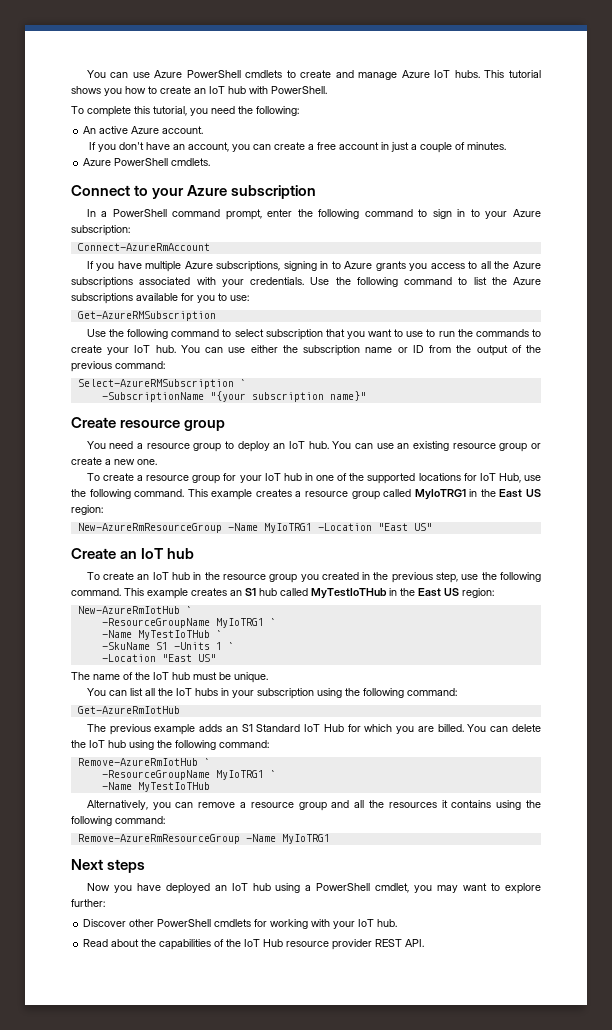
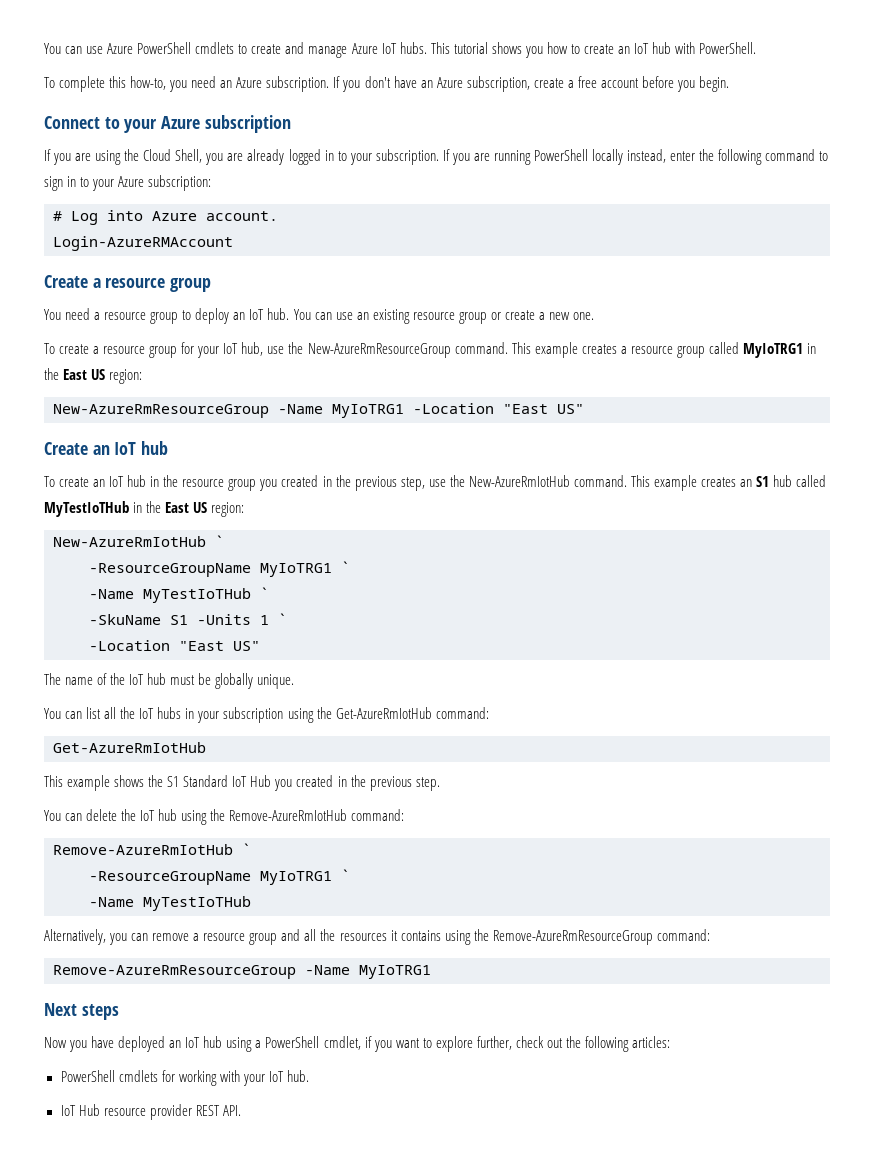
- To complete this tutorial, you need the following:
- An active Azure account.
- If you don't have an account, you can create a free account in just a couple of minutes.
- Azure PowerShell cmdlets.
+ To complete this how-to, you need an Azure subscription. If you don't have an Azure subscription, create a free account before you begin.
- In a PowerShell command prompt, enter the following command to sign in to your Azure subscription:
+ If you are using the Cloud Shell, you are already logged in to your subscription. If you are running PowerShell locally instead, enter the following command to sign in to your Azure subscription:
- Connect-AzureRmAccount
- If you have multiple Azure subscriptions, signing in to Azure grants you access to all the Azure subscriptions associated with your credentials. Use the following command to list the Azure subscriptions available for you to use:
- Get-AzureRMSubscription
- Use the following command to select subscription that you want to use to run the commands to create your IoT hub. You can use either the subscription name or ID from the output of the previous command:
- Select-AzureRMSubscription `
- -SubscriptionName "{your subscription name}"
- Create resource group
+ # Log into Azure account.
+ Login-AzureRMAccount
+ Create a resource group
- To create a resource group for your IoT hub in one of the supported locations for IoT Hub, use the following command.
+ To create a resource group for your IoT hub, use the New-AzureRmResourceGroup command.
- To create an IoT hub in the resource group you created in the previous step, use the following command.
+ To create an IoT hub in the resource group you created in the previous step, use the New-AzureRmIotHub command.
- The name of the IoT hub must be unique.
+ The name of the IoT hub must be globally unique.
- You can list all the IoT hubs in your subscription using the following command:
+ You can list all the IoT hubs in your subscription using the Get-AzureRmIotHub command:
- The previous example adds an S1 Standard IoT Hub for which you are billed. You can delete the IoT hub using the following command:
+ This example shows the S1 Standard IoT Hub you created in the previous step.
+ You can delete the IoT hub using the Remove-AzureRmIotHub command:
- Alternatively, you can remove a resource group and all the resources it contains using the following command:
+ Alternatively, you can remove a resource group and all the resources it contains using the Remove-AzureRmResourceGroup command:
- Now you have deployed an IoT hub using a PowerShell cmdlet, you may want to explore further:
- Discover other PowerShell cmdlets for working with your IoT hub.
+ Now you have deployed an IoT hub using a PowerShell cmdlet, if you want to explore further, check out the following articles:
+ PowerShell cmdlets for working with your IoT hub.
- Read about the capabilities of the IoT Hub resource provider REST API.
+ IoT Hub resource provider REST API.

